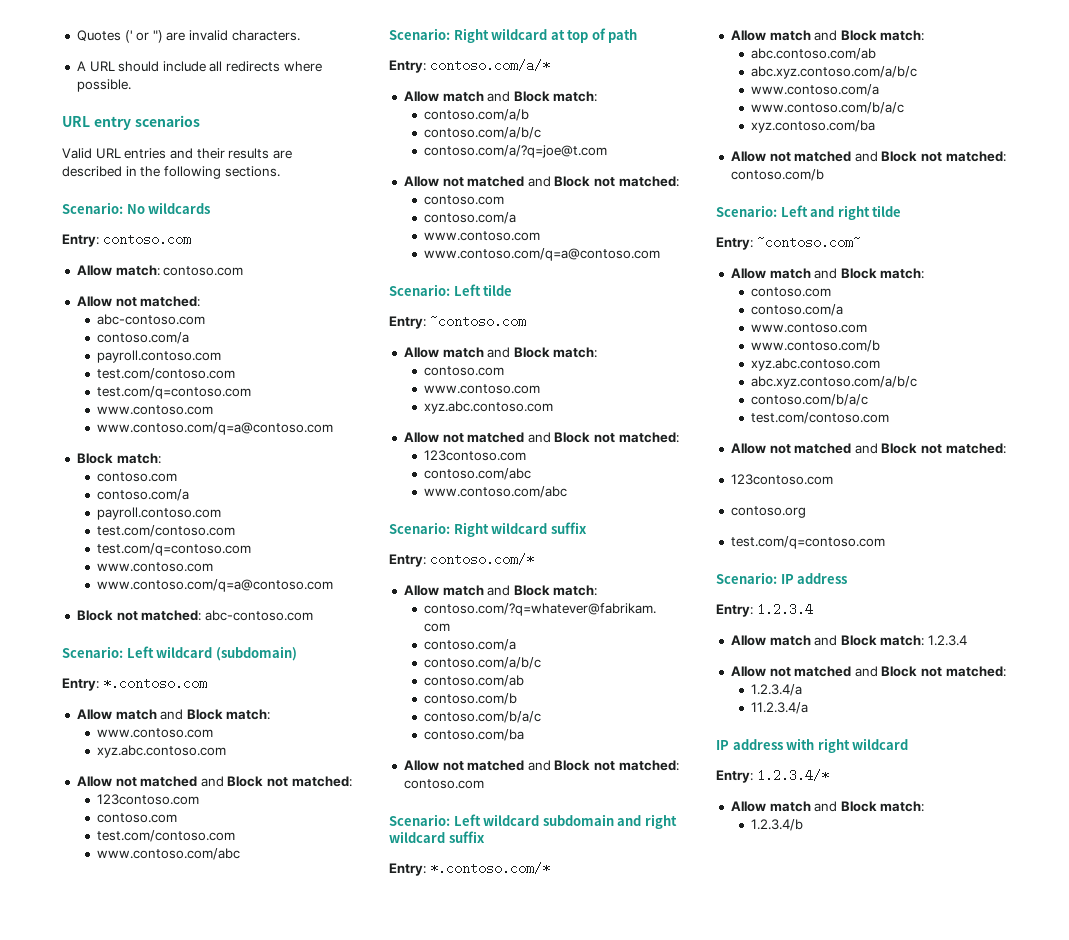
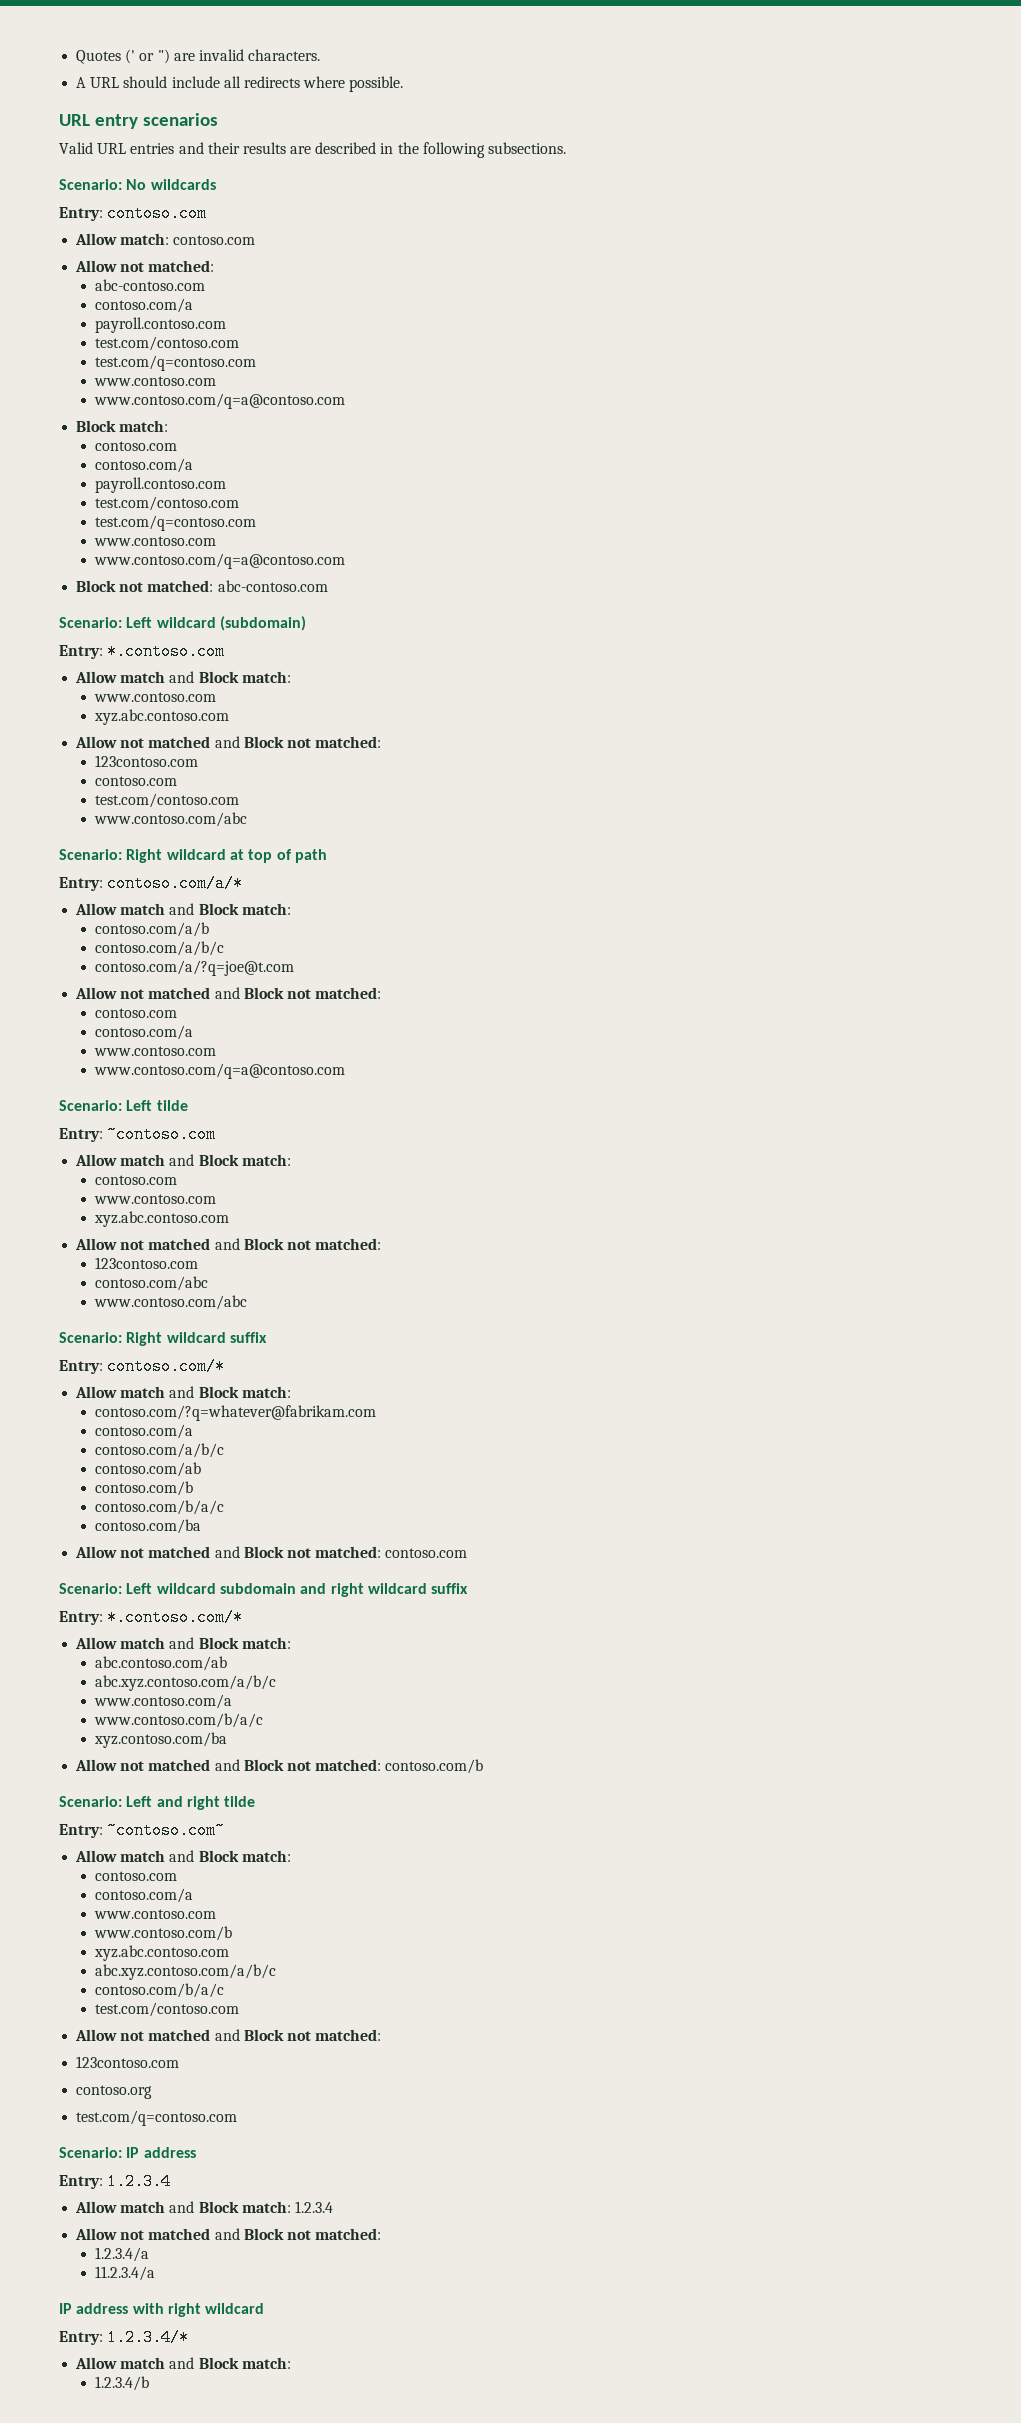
- Valid URL entries and their results are described in the following sections.
+ Valid URL entries and their results are described in the following subsections.

